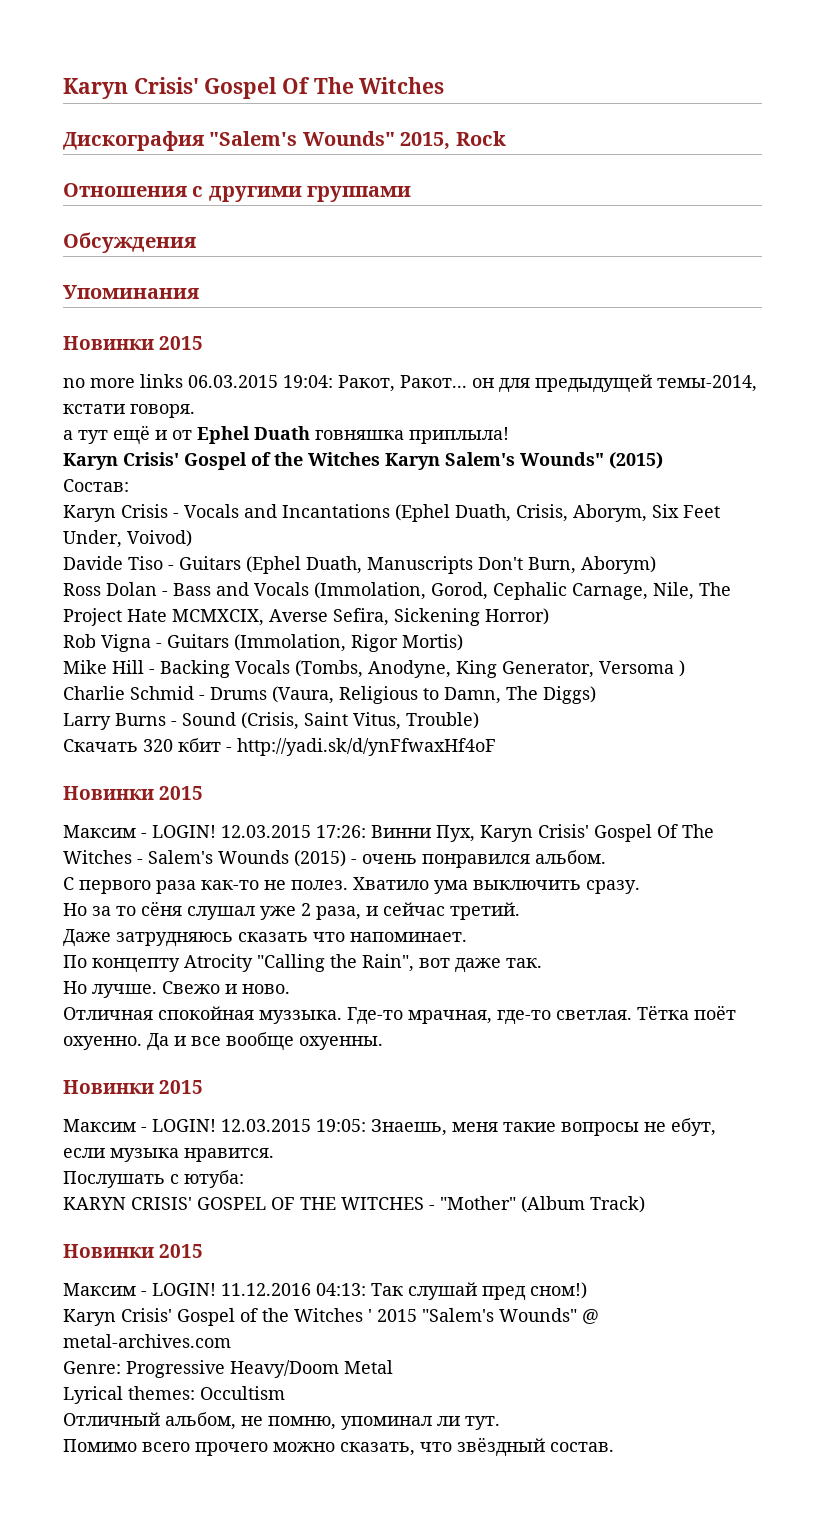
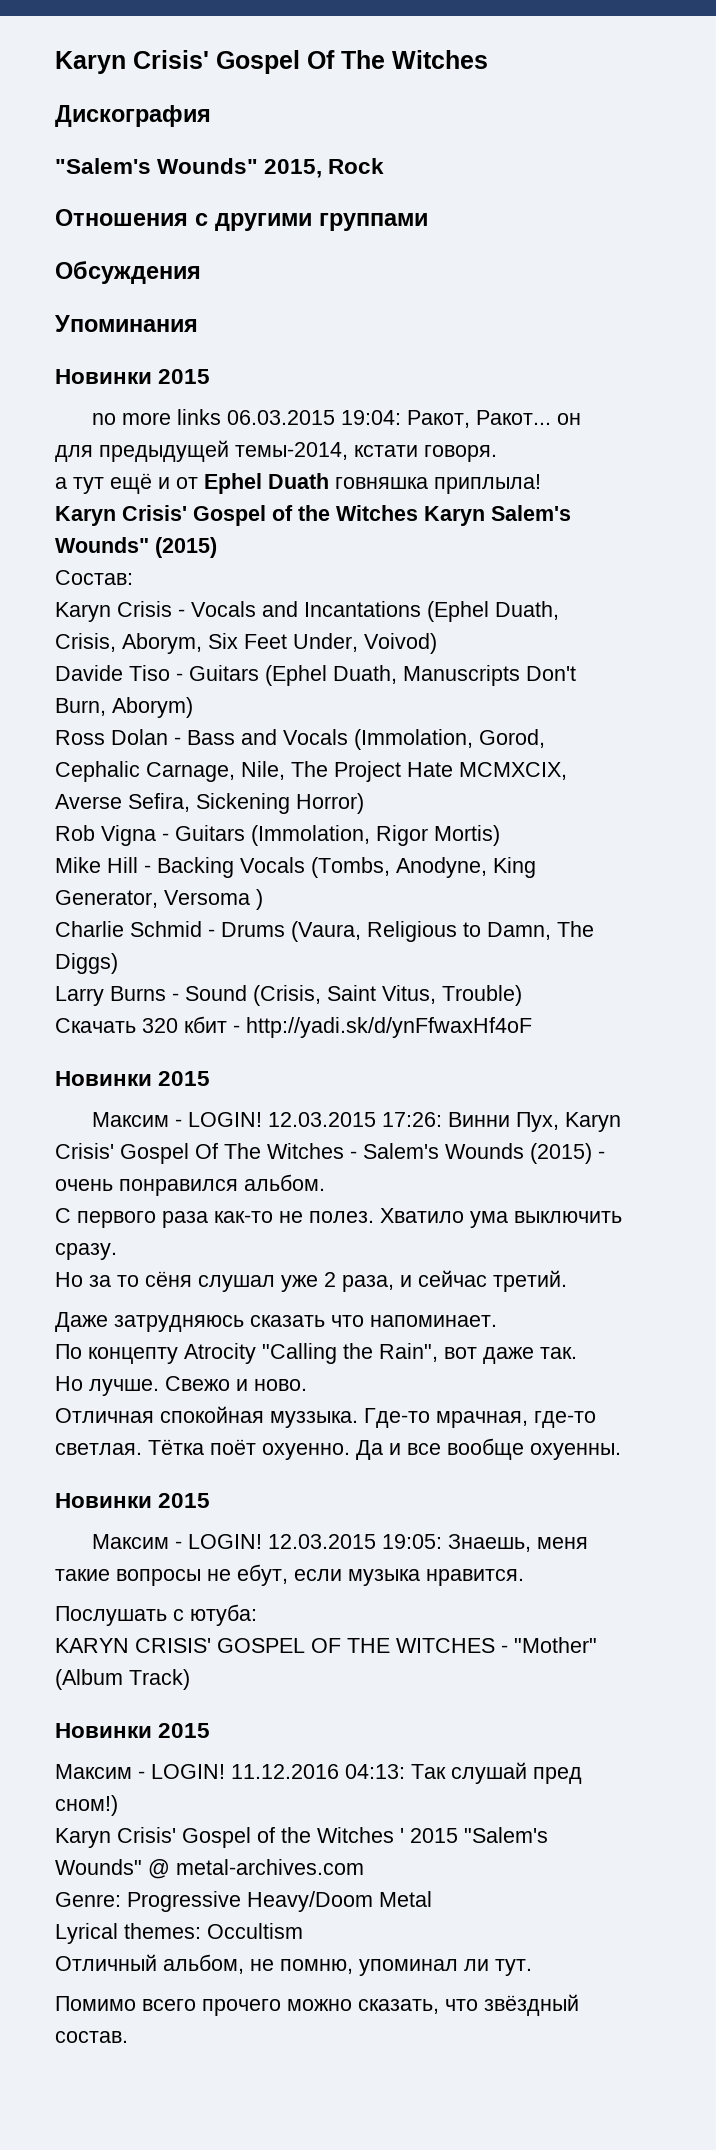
- Дискография "Salem's Wounds" 2015, Rock
+ Дискография
+ "Salem's Wounds" 2015, Rock

